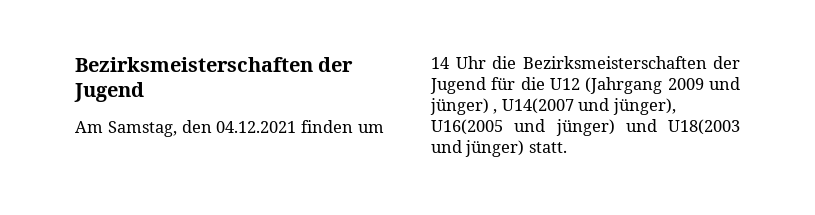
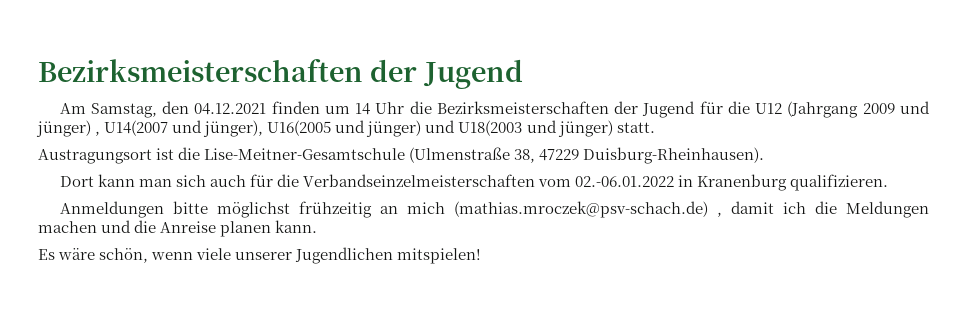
+ Austragungsort ist die Lise-Meitner-Gesamtschule (Ulmenstraße 38, 47229 Duisburg-Rheinhausen).
+ Dort kann man sich auch für die Verbandseinzelmeisterschaften vom 02.-06.01.2022 in Kranenburg qualifizieren.
+ Anmeldungen bitte möglichst frühzeitig an mich (mathias.mroczek@psv-schach.de) , damit ich die Meldungen machen und die Anreise planen kann.
+ Es wäre schön, wenn viele unserer Jugendlichen mitspielen!

